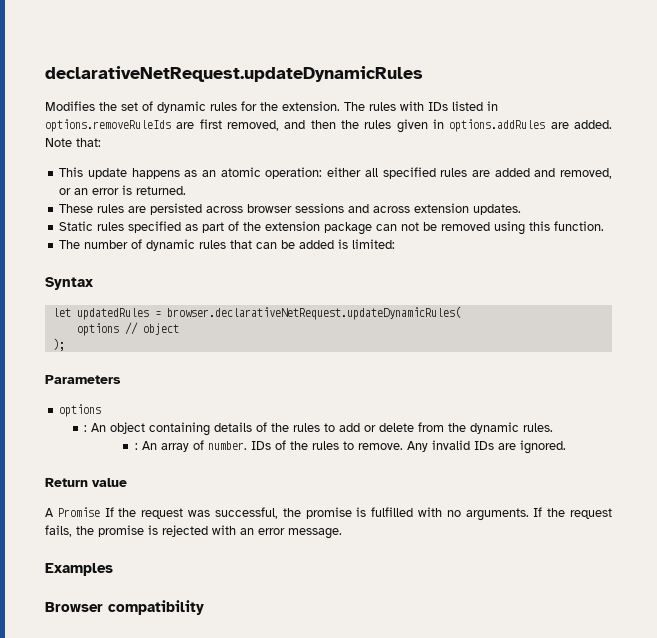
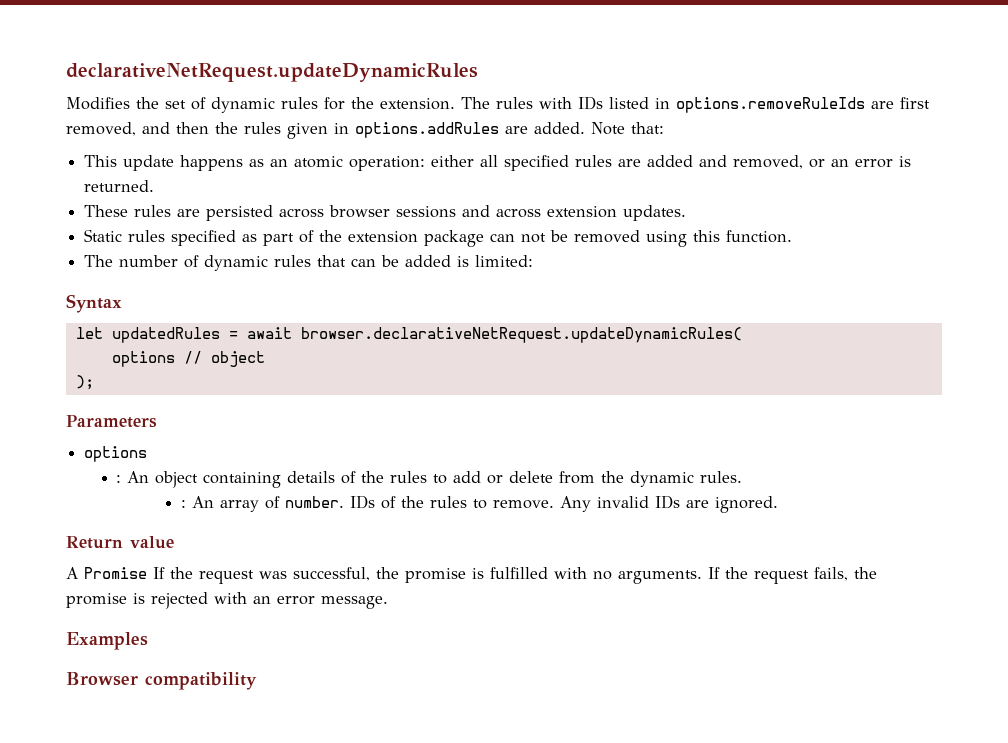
- let updatedRules = browser.declarativeNetRequest.updateDynamicRules(
+ let updatedRules = await browser.declarativeNetRequest.updateDynamicRules(

